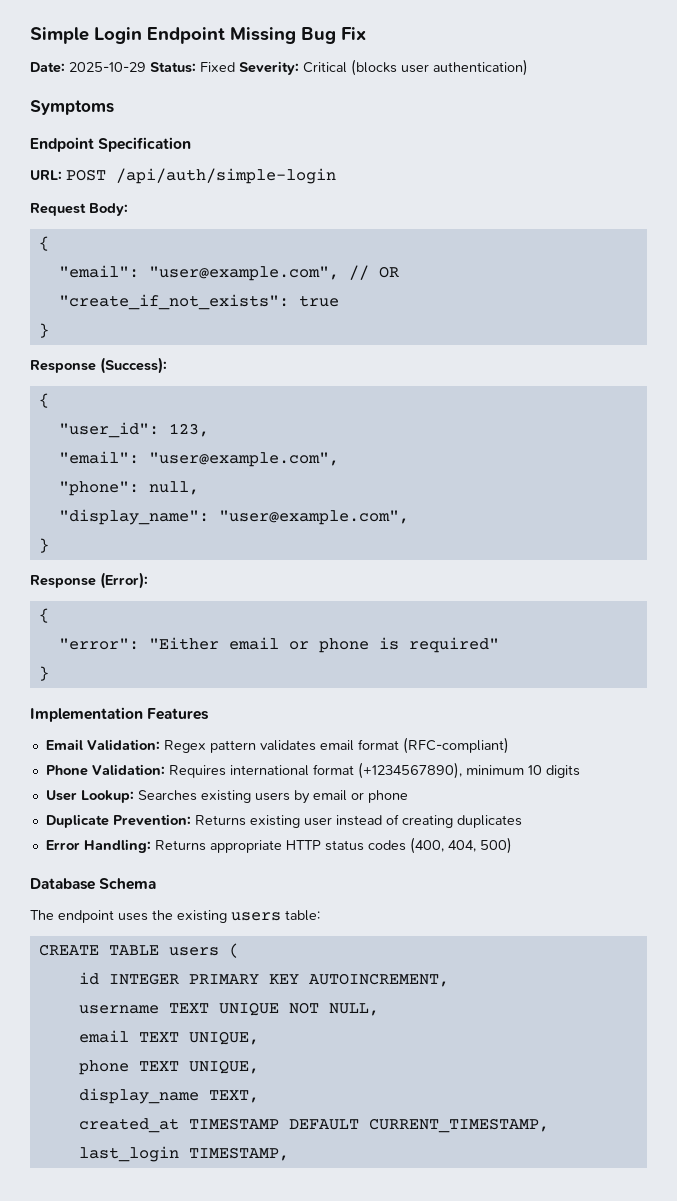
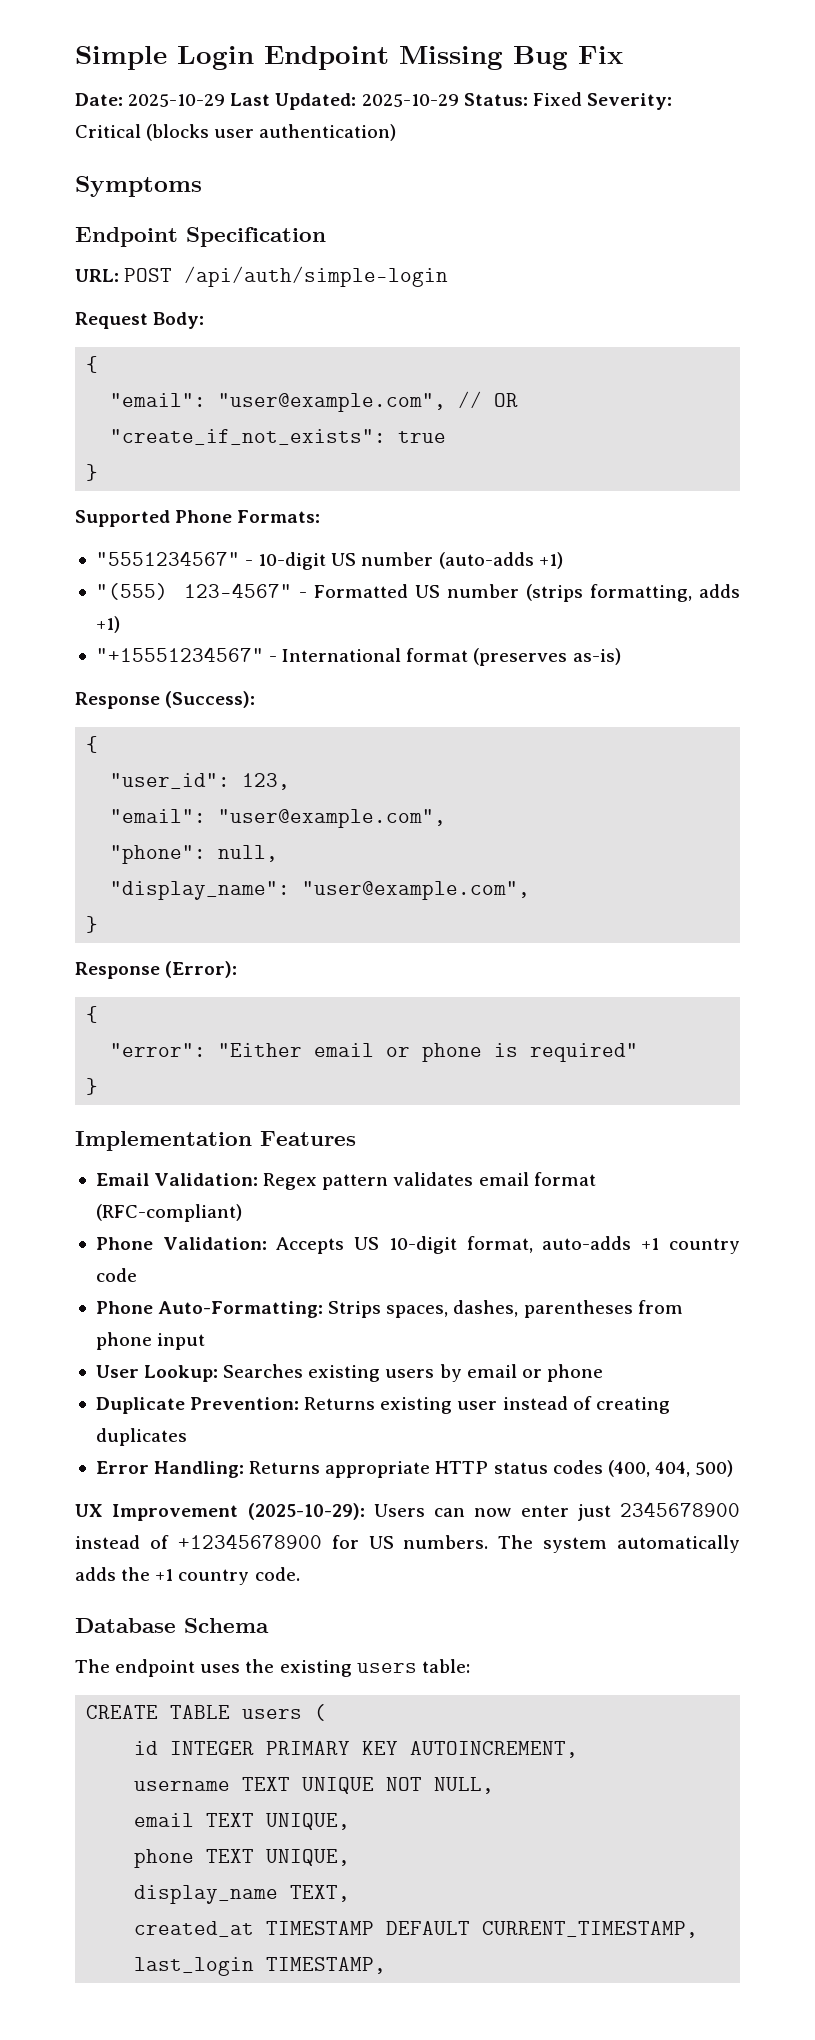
- Date: 2025-10-29 Status: Fixed Severity: Critical (blocks user authentication)
+ Date: 2025-10-29 Last Updated: 2025-10-29 Status: Fixed Severity: Critical (blocks user authentication)
+ Supported Phone Formats:
+ "5551234567" - 10-digit US number (auto-adds +1)
+ "(555) 123-4567" - Formatted US number (strips formatting, adds +1)
+ "+15551234567" - International format (preserves as-is)
- Phone Validation: Requires international format (+1234567890), minimum 10 digits
+ Phone Validation: Accepts US 10-digit format, auto-adds +1 country code
+ Phone Auto-Formatting: Strips spaces, dashes, parentheses from phone input
+ UX Improvement (2025-10-29): Users can now enter just 2345678900 instead of +12345678900 for US numbers. The system automatically adds the +1 country code.

